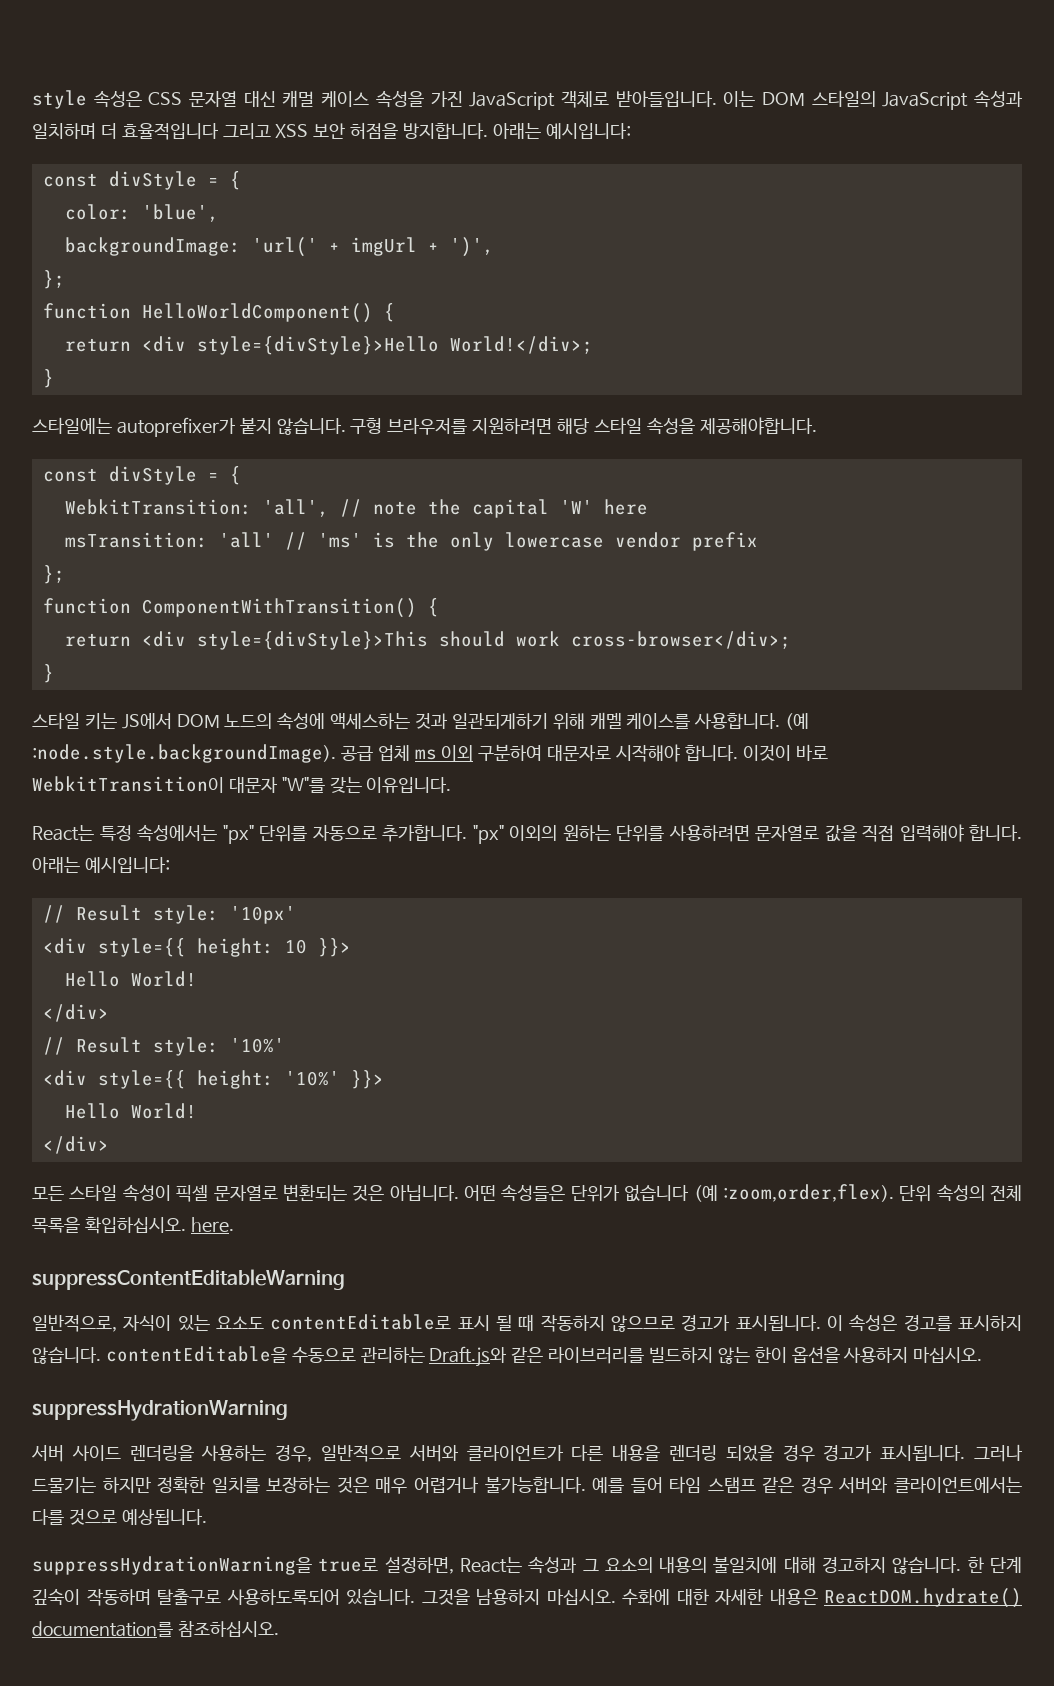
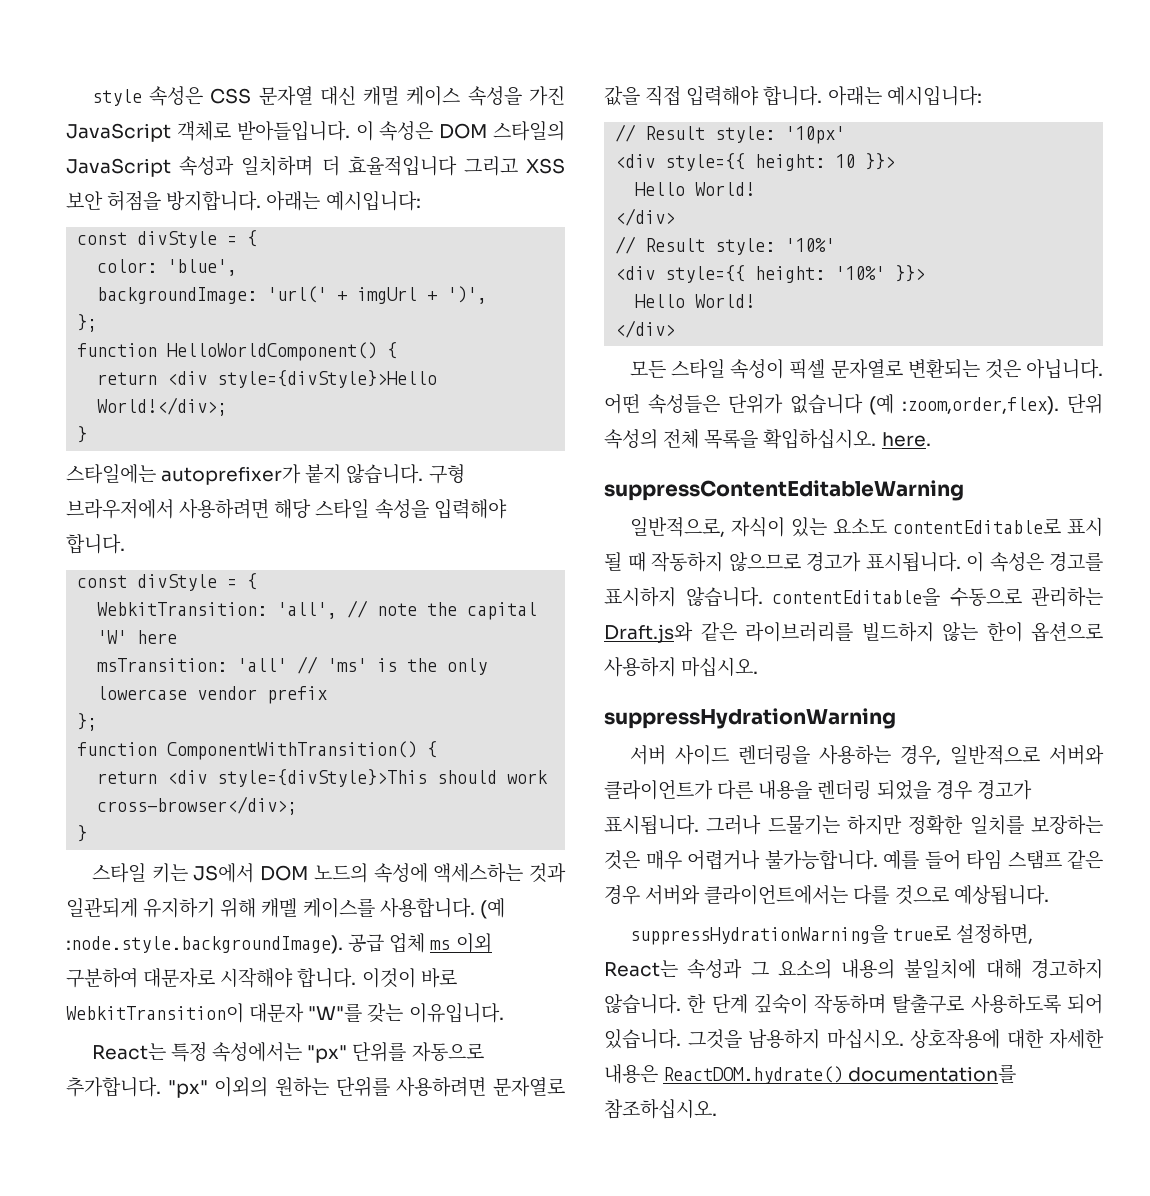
- 이는 DOM 스타일의 JavaScript 속성과 일치하며 더 효율적입니다 그리고 XSS 보안 허점을 방지합니다.
+ 이 속성은 DOM 스타일의 JavaScript 속성과 일치하며 더 효율적입니다 그리고 XSS 보안 허점을 방지합니다.
- 구형 브라우저를 지원하려면 해당 스타일 속성을 제공해야합니다.
+ 구형 브라우저에서 사용하려면 해당 스타일 속성을 입력해야 합니다.
- 스타일 키는 JS에서 DOM 노드의 속성에 액세스하는 것과 일관되게하기 위해 캐멜 케이스를 사용합니다.
+ 스타일 키는 JS에서 DOM 노드의 속성에 액세스하는 것과 일관되게 유지하기 위해 캐멜 케이스를 사용합니다.
- 이 속성은 경고를 표시하지 않습니다. contentEditable을 수동으로 관리하는 Draft.js와 같은 라이브러리를 빌드하지 않는 한이 옵션을 사용하지 마십시오.
+ 이 속성은 경고를 표시하지 않습니다. contentEditable을 수동으로 관리하는 Draft.js와 같은 라이브러리를 빌드하지 않는 한이 옵션으로 사용하지 마십시오.
- 한 단계 깊숙이 작동하며 탈출구로 사용하도록되어 있습니다.
+ 한 단계 깊숙이 작동하며 탈출구로 사용하도록 되어 있습니다.
- 수화에 대한 자세한 내용은 ReactDOM.hydrate() documentation를 참조하십시오.
+ 상호작용에 대한 자세한 내용은 ReactDOM.hydrate() documentation를 참조하십시오.

